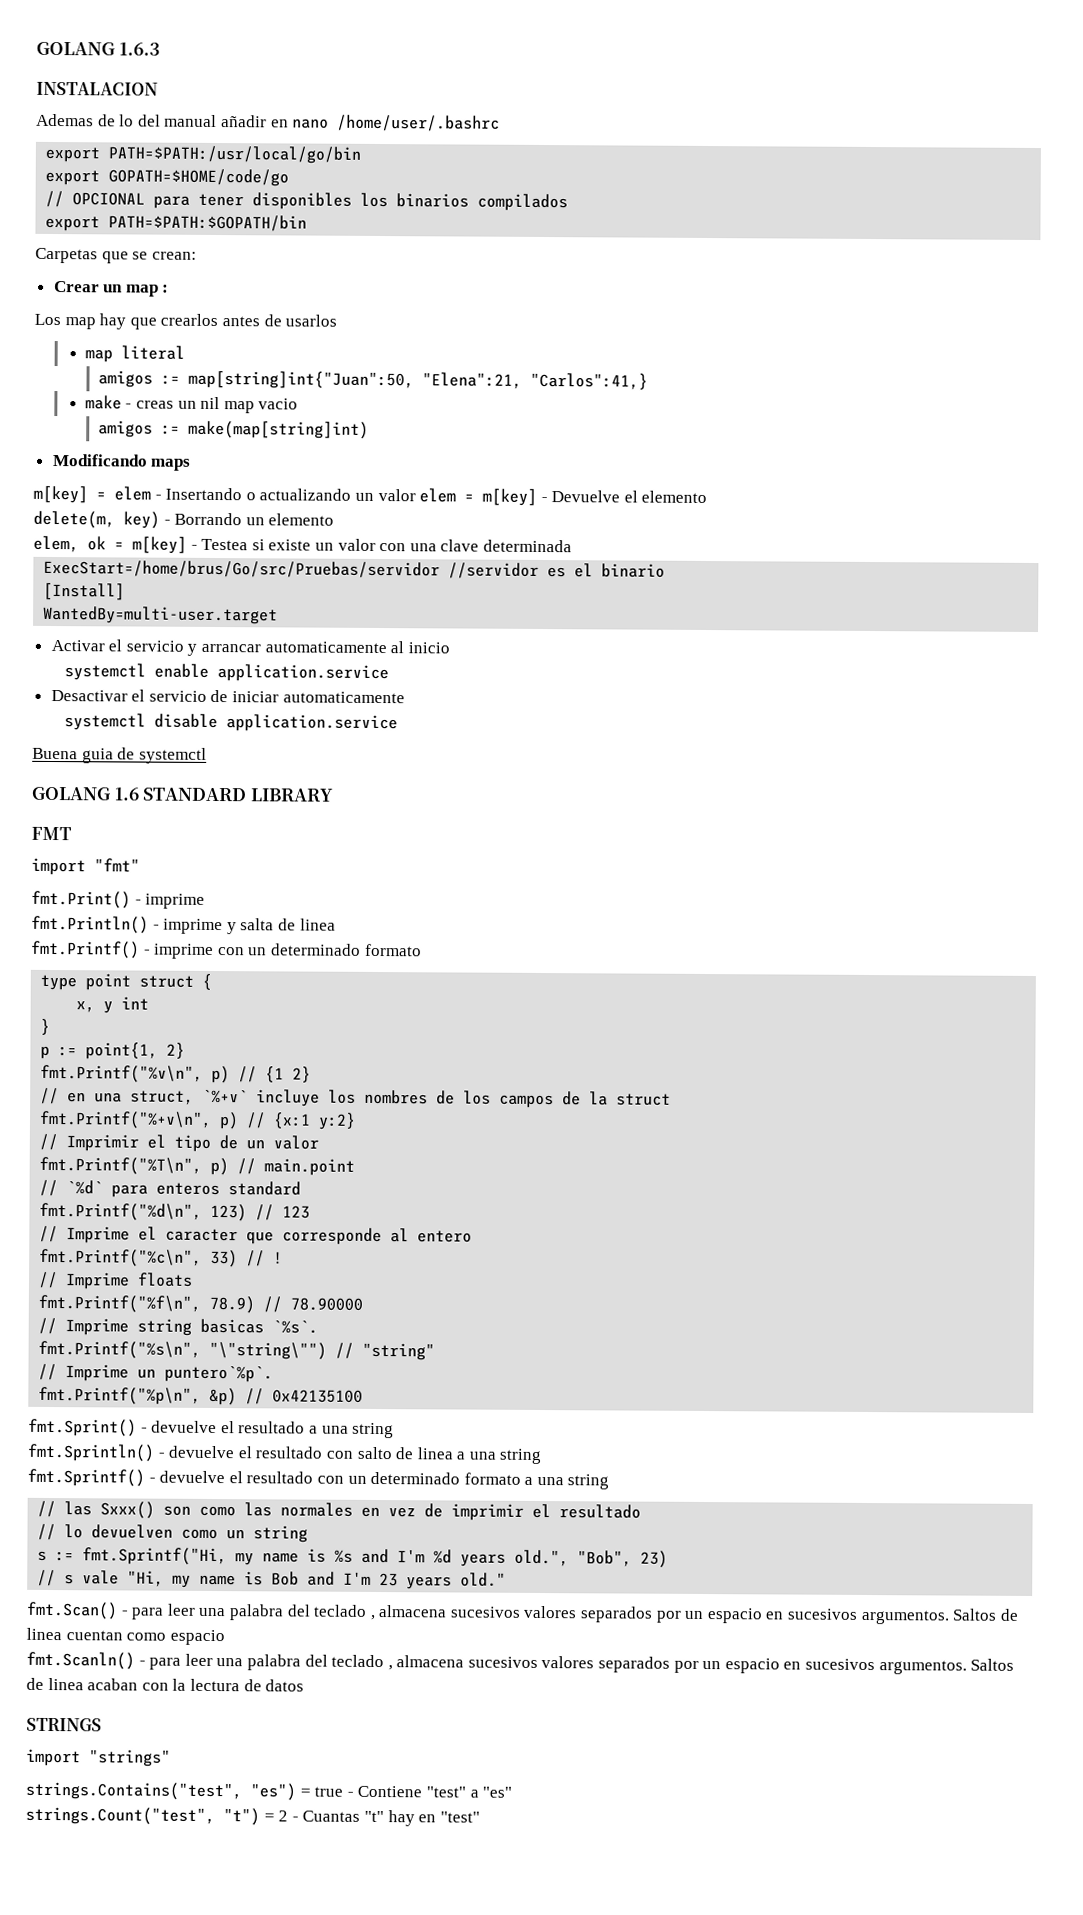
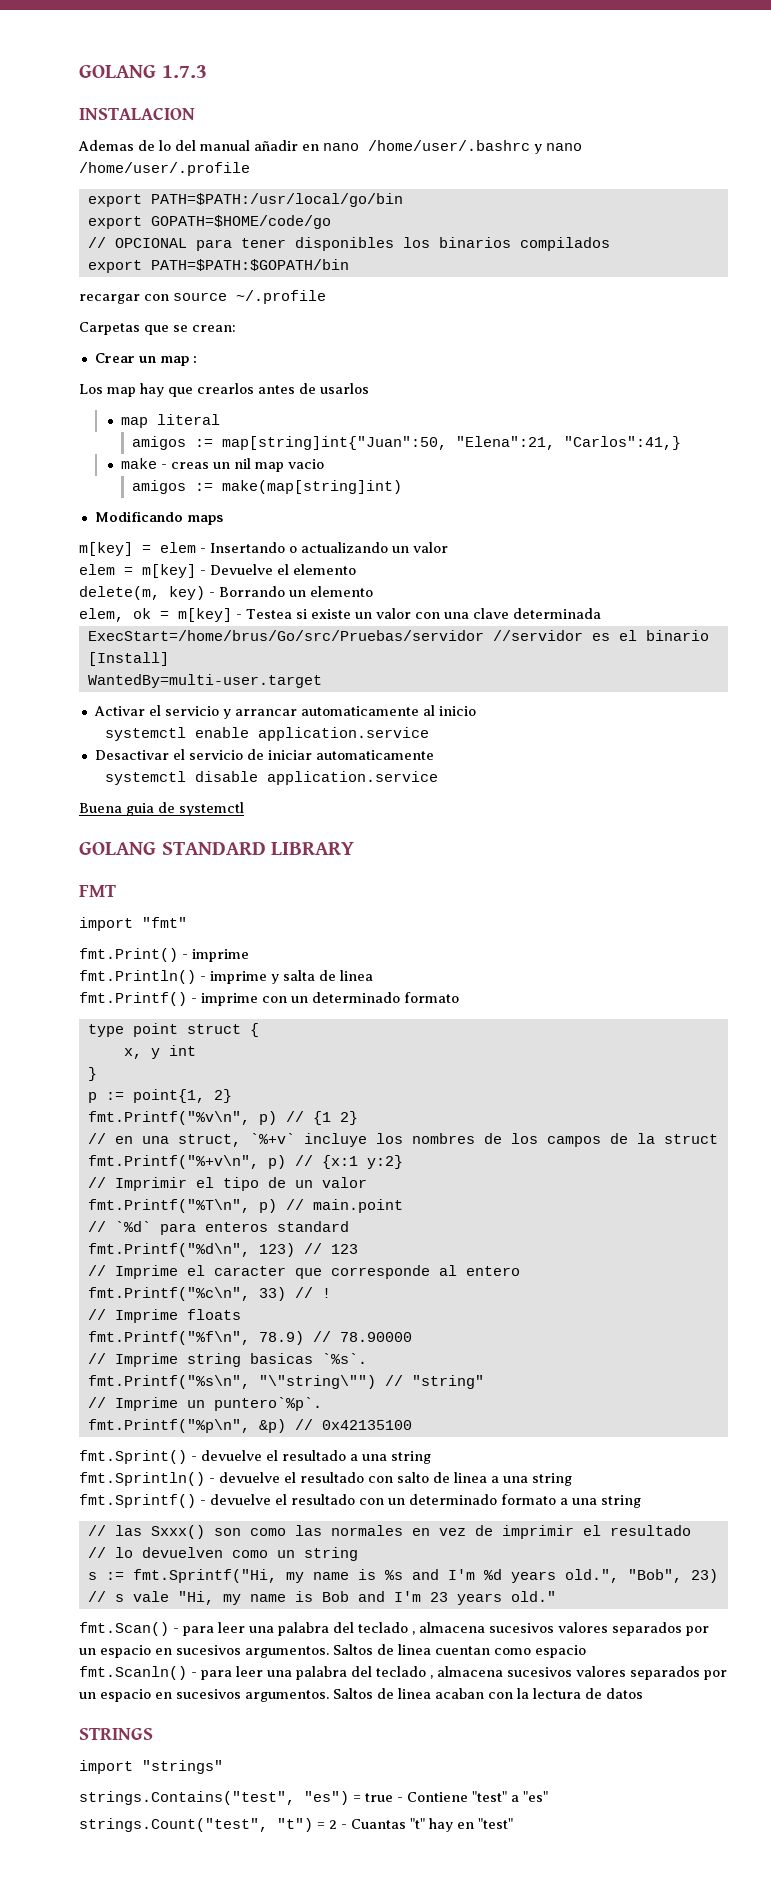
- GOLANG 1.6.3
+ GOLANG 1.7.3
- Ademas de lo del manual añadir en nano /home/user/.bashrc
+ Ademas de lo del manual añadir en nano /home/user/.bashrc y nano /home/user/.profile
+ recargar con source ~/.profile
- m[key] = elem - Insertando o actualizando un valor elem = m[key] - Devuelve el elemento
+ m[key] = elem - Insertando o actualizando un valor
+ elem = m[key] - Devuelve el elemento
- GOLANG 1.6 STANDARD LIBRARY
+ GOLANG STANDARD LIBRARY

